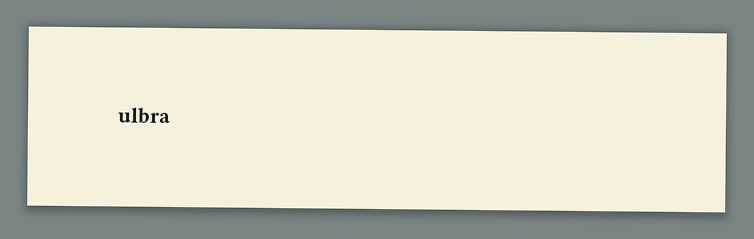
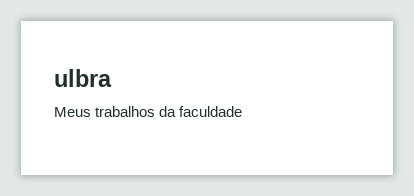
+ Meus trabalhos da faculdade

